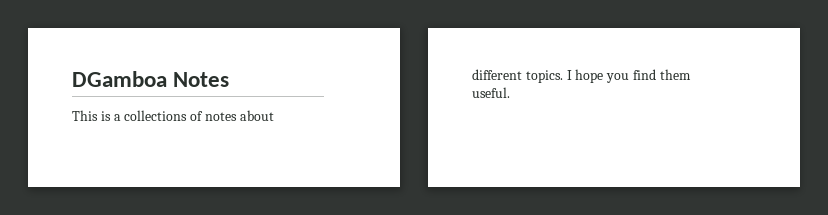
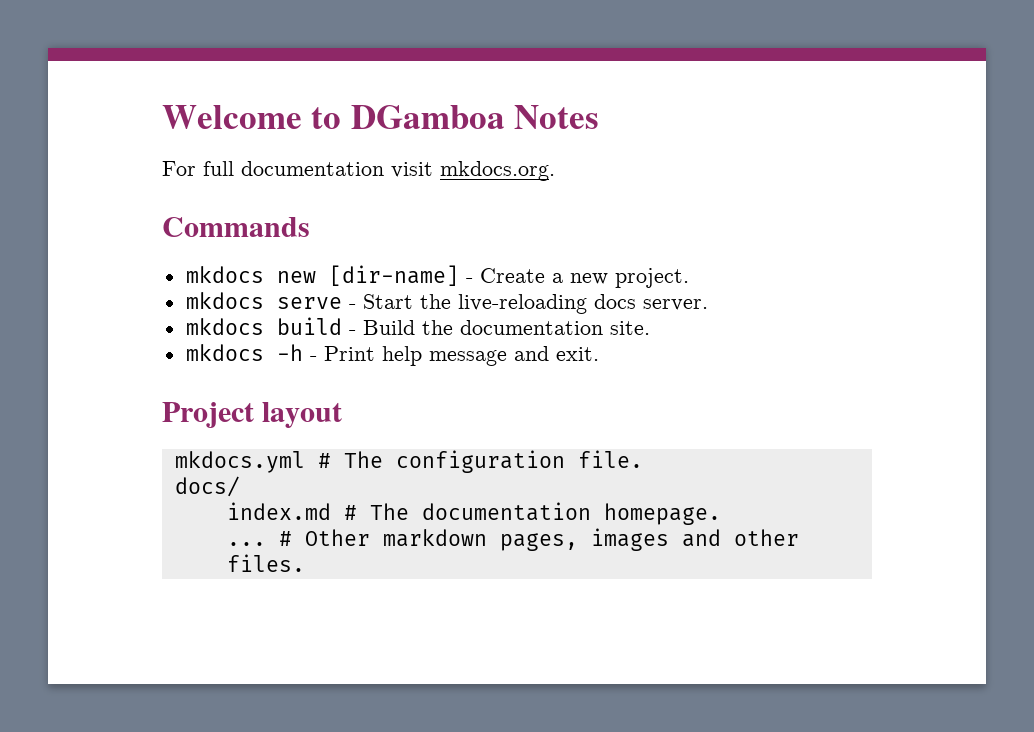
- DGamboa Notes
+ Welcome to DGamboa Notes
- This is a collections of notes about different topics. I hope you find them useful.
+ For full documentation visit mkdocs.org.
+ Commands
+ mkdocs new [dir-name] - Create a new project.
+ mkdocs serve - Start the live-reloading docs server.
+ mkdocs build - Build the documentation site.
+ mkdocs -h - Print help message and exit.
+ Project layout
+ mkdocs.yml # The configuration file.
+ docs/
+ index.md # The documentation homepage.
+ ... # Other markdown pages, images and other files.

